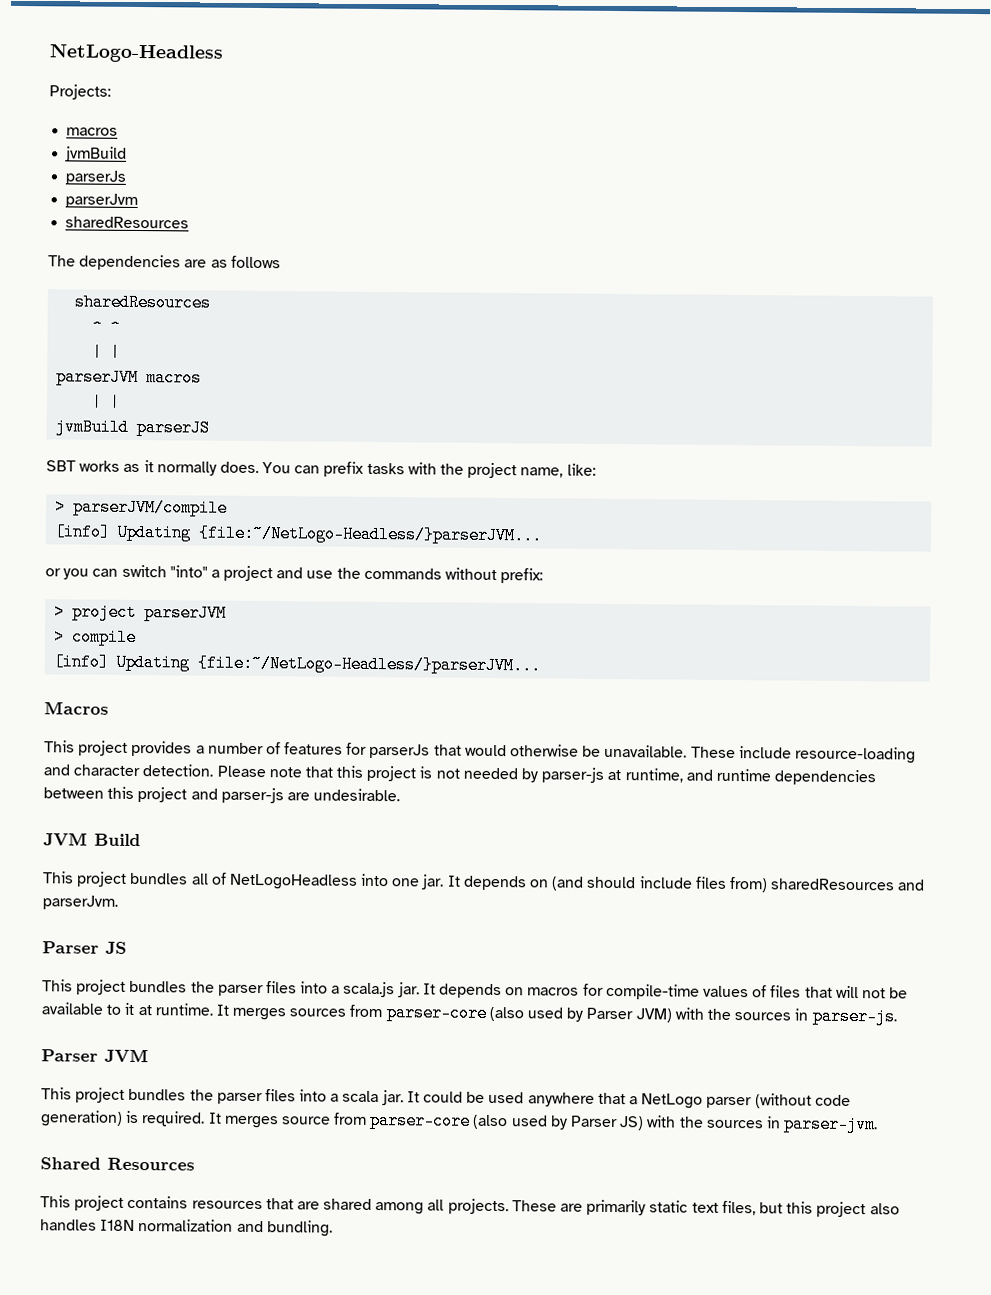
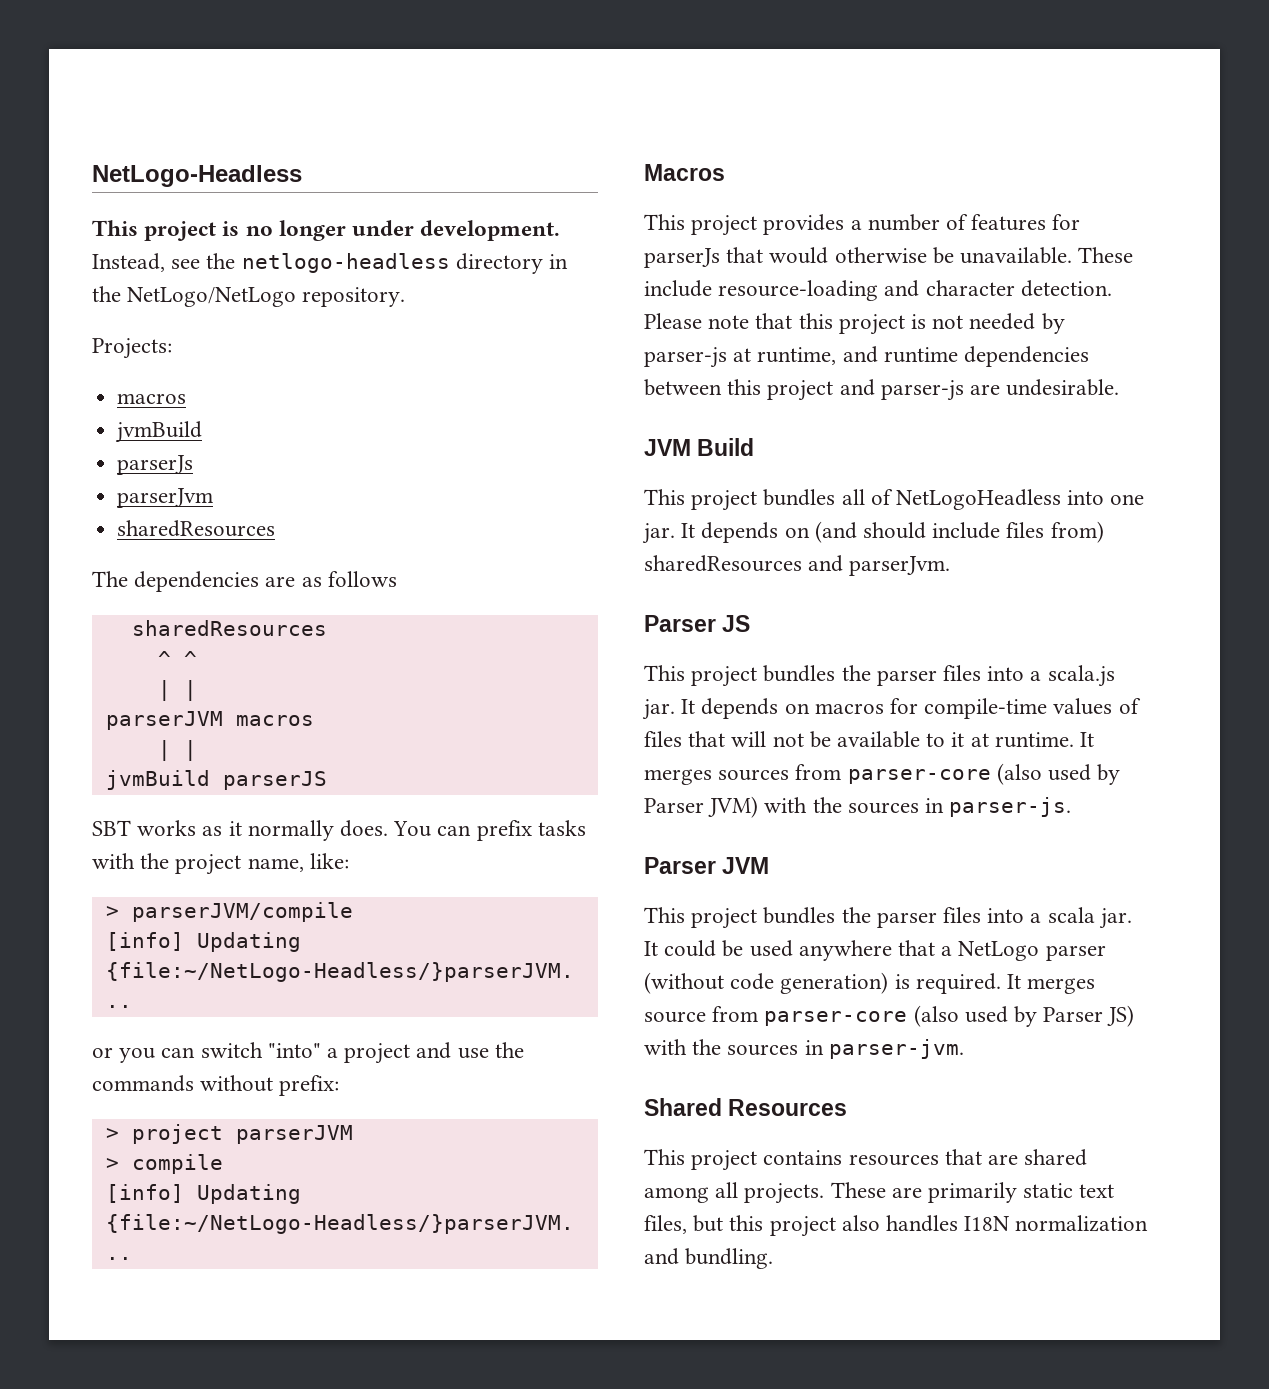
+ This project is no longer under development. Instead, see the netlogo-headless directory in the NetLogo/NetLogo repository.

